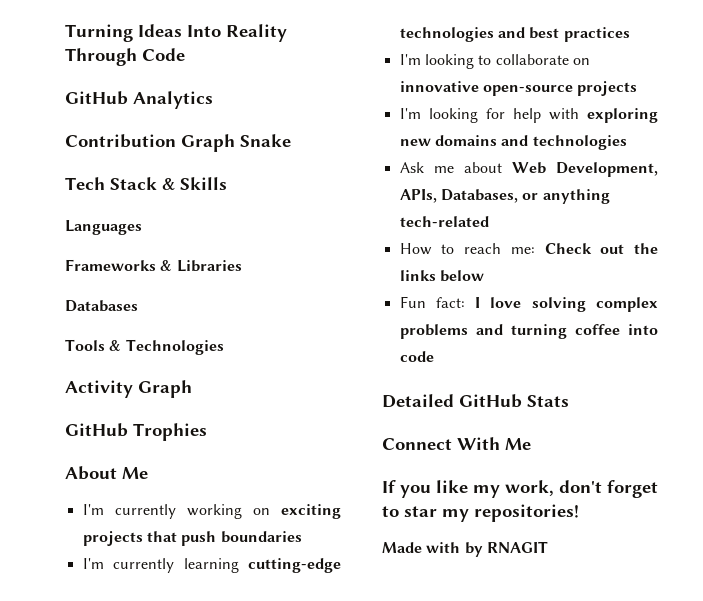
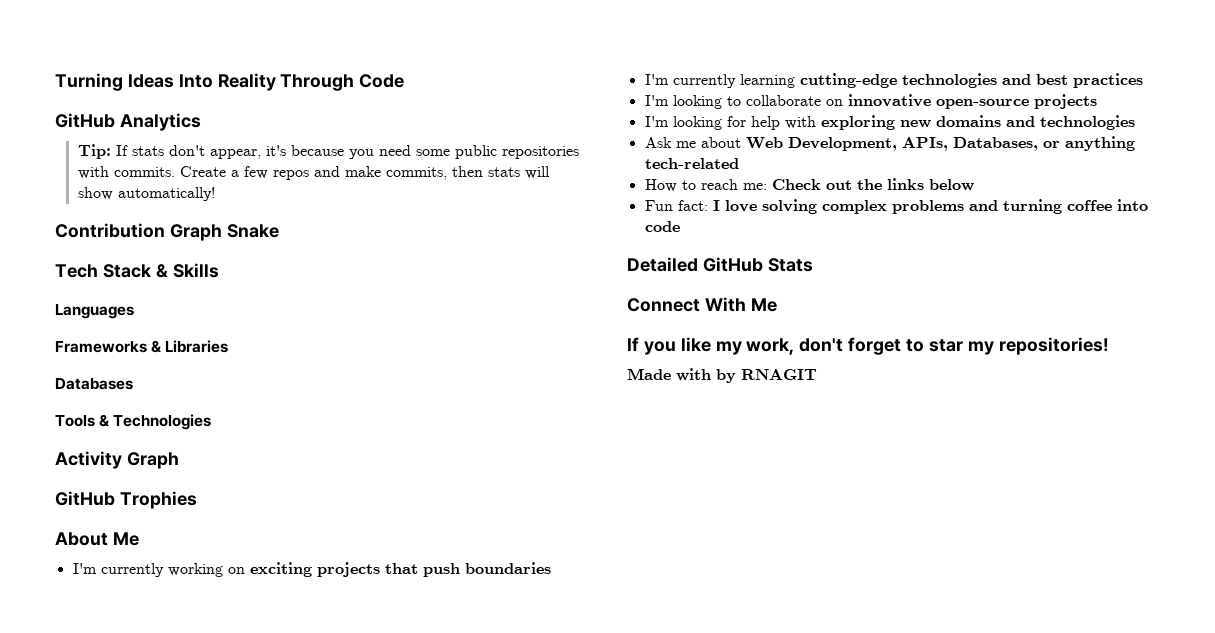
+ Tip: If stats don't appear, it's because you need some public repositories with commits. Create a few repos and make commits, then stats will show automatically!

